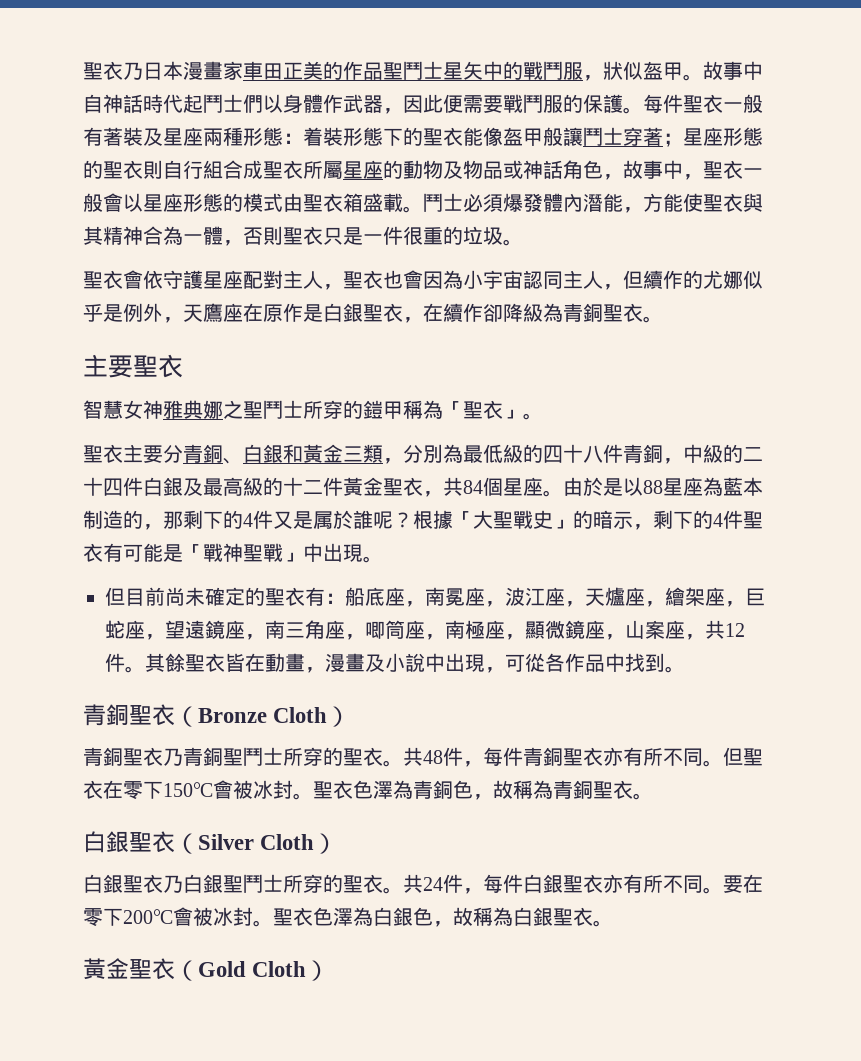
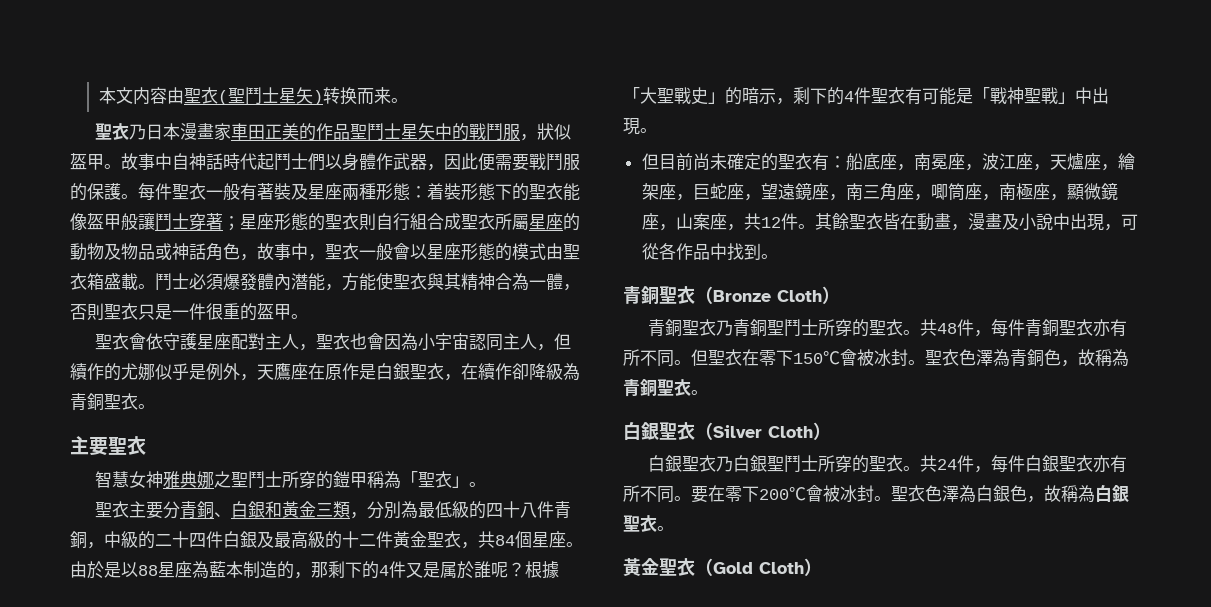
+ 本文内容由聖衣(聖鬥士星矢)转换而来。
- 鬥士必須爆發體內潛能，方能使聖衣與其精神合為一體，否則聖衣只是一件很重的垃圾。
+ 鬥士必須爆發體內潛能，方能使聖衣與其精神合為一體，否則聖衣只是一件很重的盔甲。

